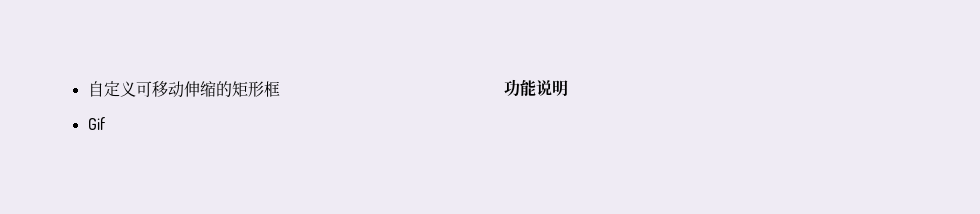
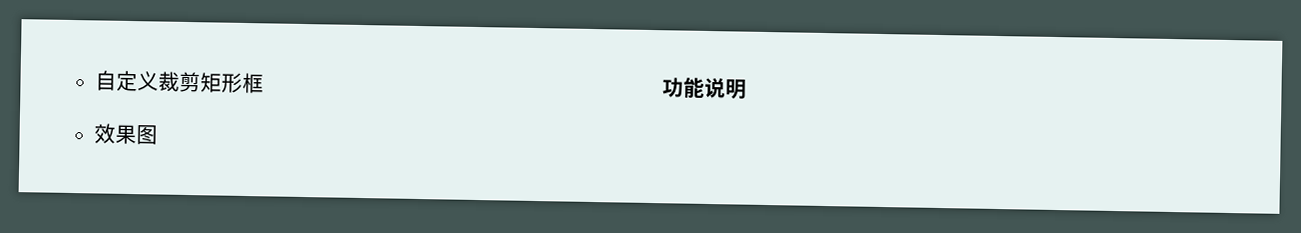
- 自定义可移动伸缩的矩形框
+ 自定义裁剪矩形框
- Gif
+ 效果图

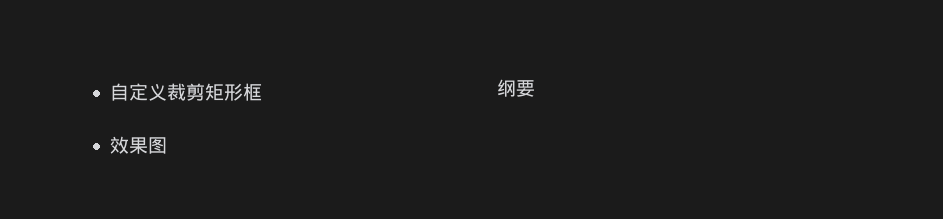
- 功能说明
+ 纲要

